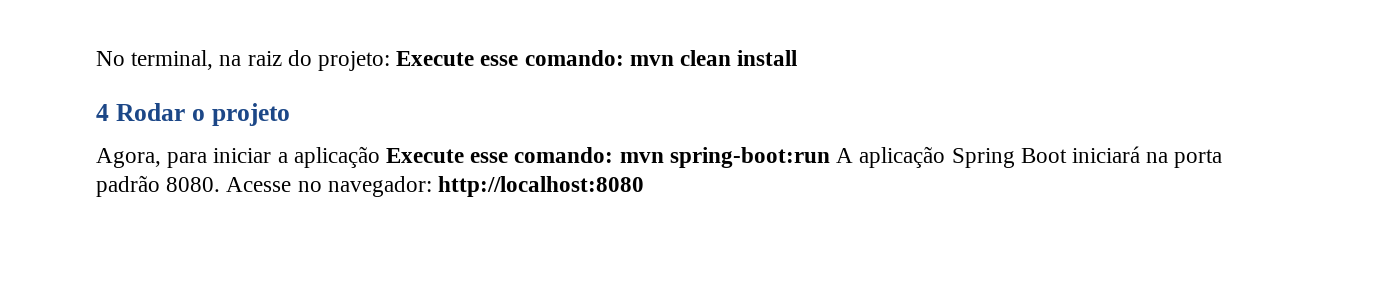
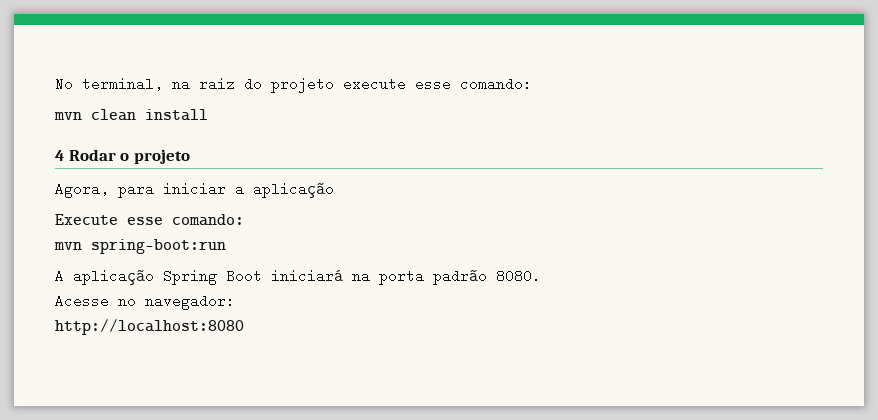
- No terminal, na raiz do projeto: Execute esse comando: mvn clean install
+ No terminal, na raiz do projeto execute esse comando:
+ mvn clean install
- Agora, para iniciar a aplicação Execute esse comando: mvn spring-boot:run A aplicação Spring Boot iniciará na porta padrão 8080. Acesse no navegador: http://localhost:8080
+ Agora, para iniciar a aplicação
+ Execute esse comando:
+ mvn spring-boot:run
+ A aplicação Spring Boot iniciará na porta padrão 8080.
+ Acesse no navegador:
+ http://localhost:8080

